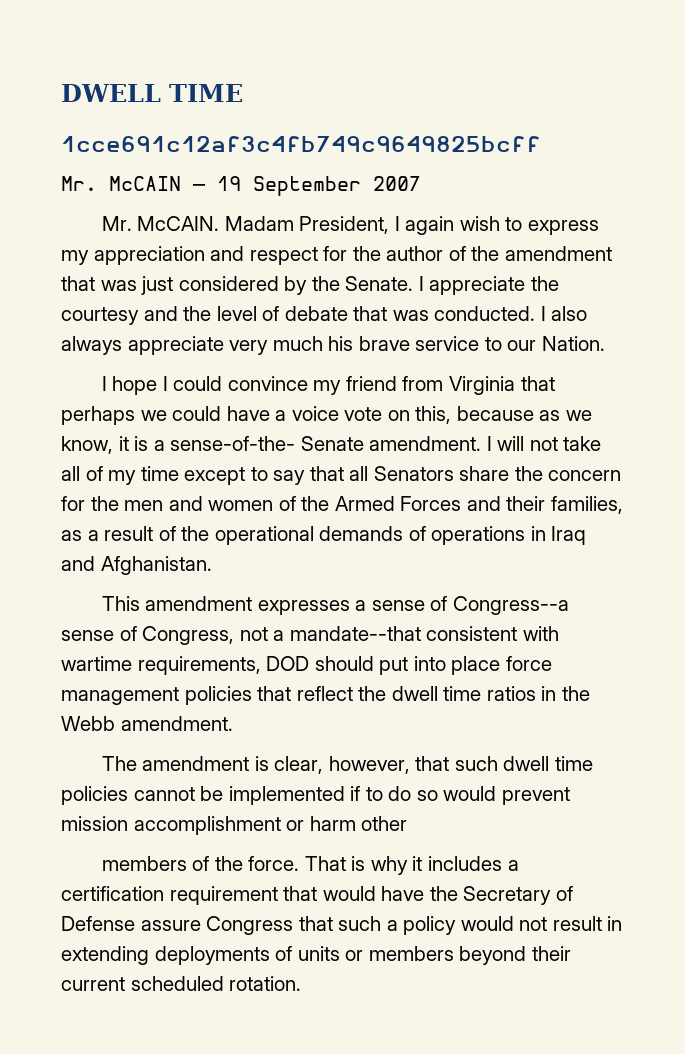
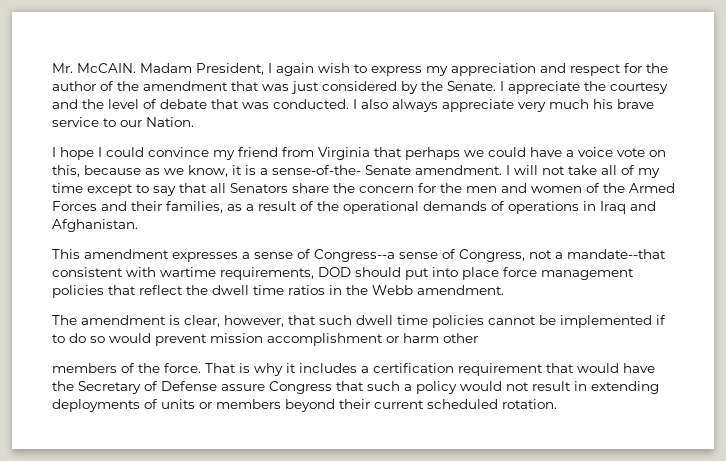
- DWELL TIME
- 1cce691c12af3c4fb749c9649825bcff
- Mr. McCAIN — 19 September 2007

